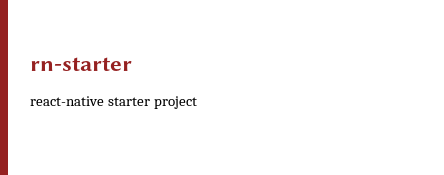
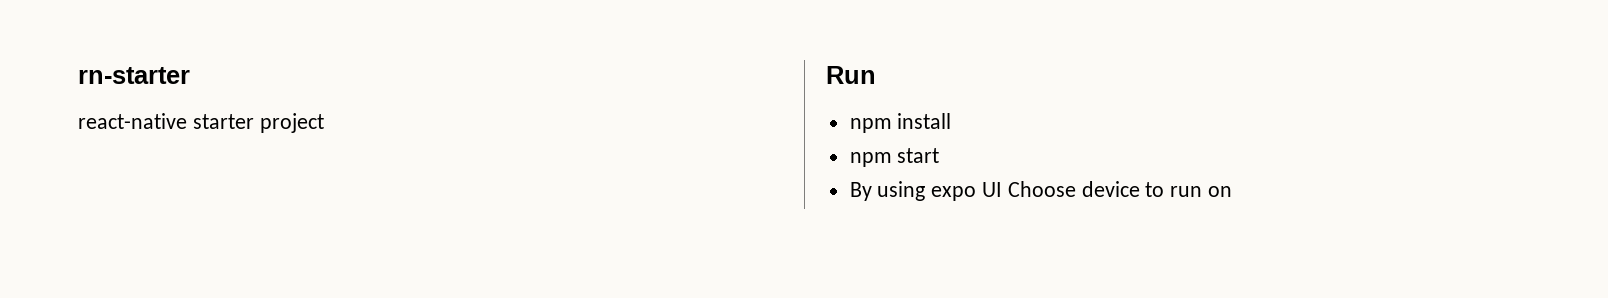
+ Run
+ npm install
+ npm start
+ By using expo UI Choose device to run on

